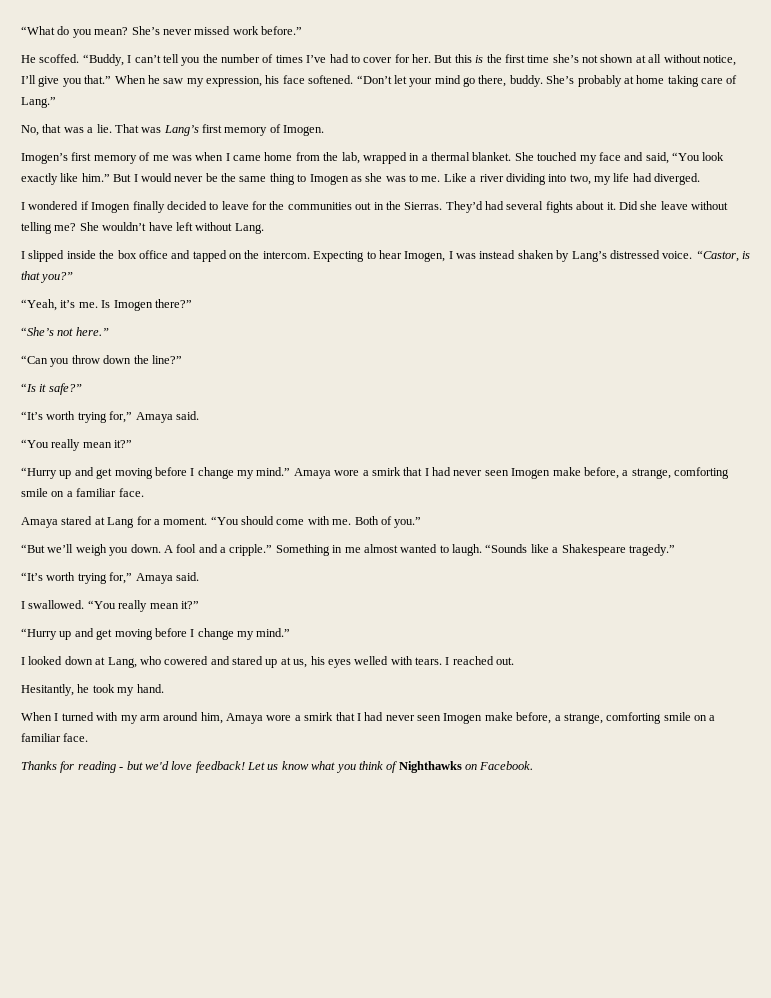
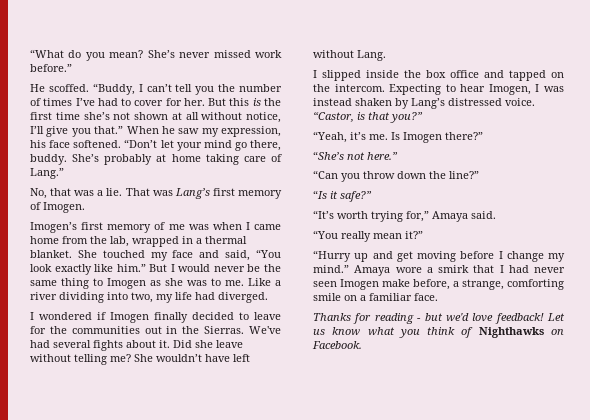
- They’d had several fights about it.
+ We've had several fights about it.
- Amaya stared at Lang for a moment. “You should come with me. Both of you.”
- “But we’ll weigh you down. A fool and a cripple.” Something in me almost wanted to laugh. “Sounds like a Shakespeare tragedy.”
- “It’s worth trying for,” Amaya said.
- I swallowed. “You really mean it?”
- “Hurry up and get moving before I change my mind.”
- I looked down at Lang, who cowered and stared up at us, his eyes welled with tears. I reached out.
- Hesitantly, he took my hand.
- When I turned with my arm around him, Amaya wore a smirk that I had never seen Imogen make before, a strange, comforting smile on a familiar face.

